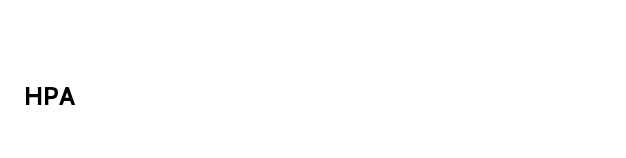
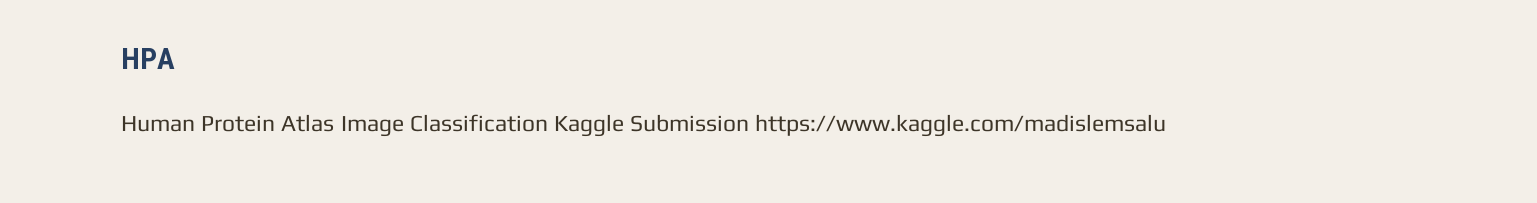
+ Human Protein Atlas Image Classification Kaggle Submission https://www.kaggle.com/madislemsalu

